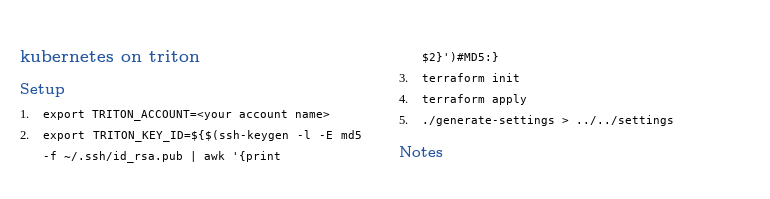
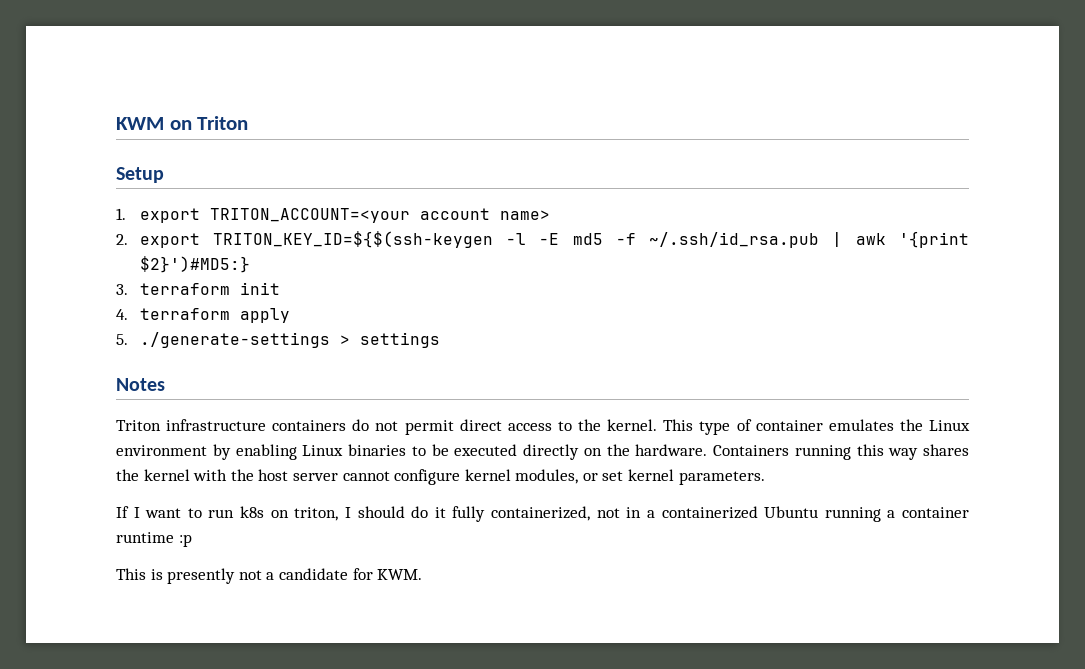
- kubernetes on triton
+ KWM on Triton
- 5. ./generate-settings > ../../settings
+ 5. ./generate-settings > settings
+ Triton infrastructure containers do not permit direct access to the kernel. This type of container emulates the Linux environment by enabling Linux binaries to be executed directly on the hardware. Containers running this way shares the kernel with the host server cannot configure kernel modules, or set kernel parameters.
+ If I want to run k8s on triton, I should do it fully containerized, not in a containerized Ubuntu running a container runtime :p
+ This is presently not a candidate for KWM.

